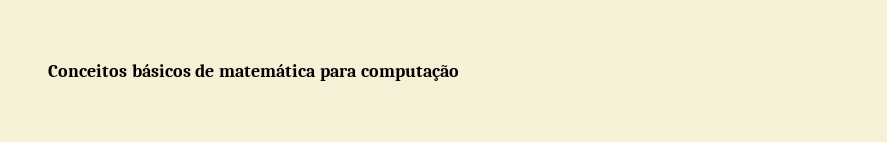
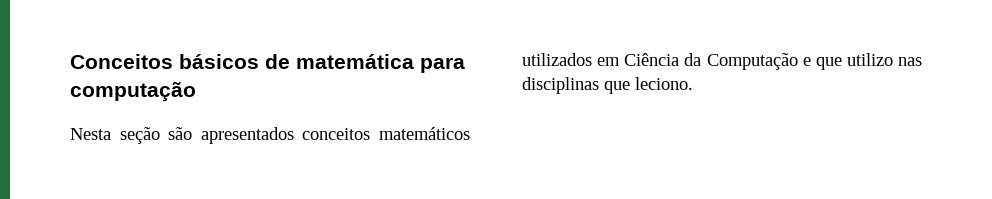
+ Nesta seção são apresentados conceitos matemáticos utilizados em Ciência da Computação e que utilizo nas disciplinas que leciono.

